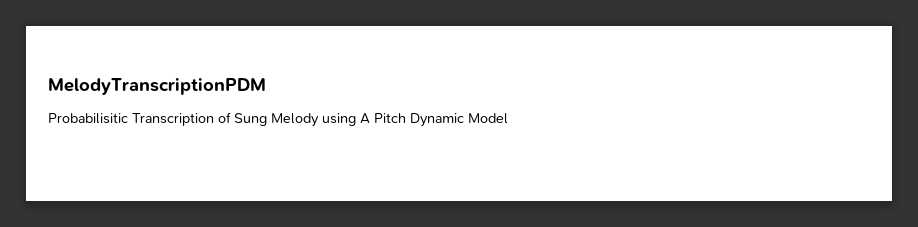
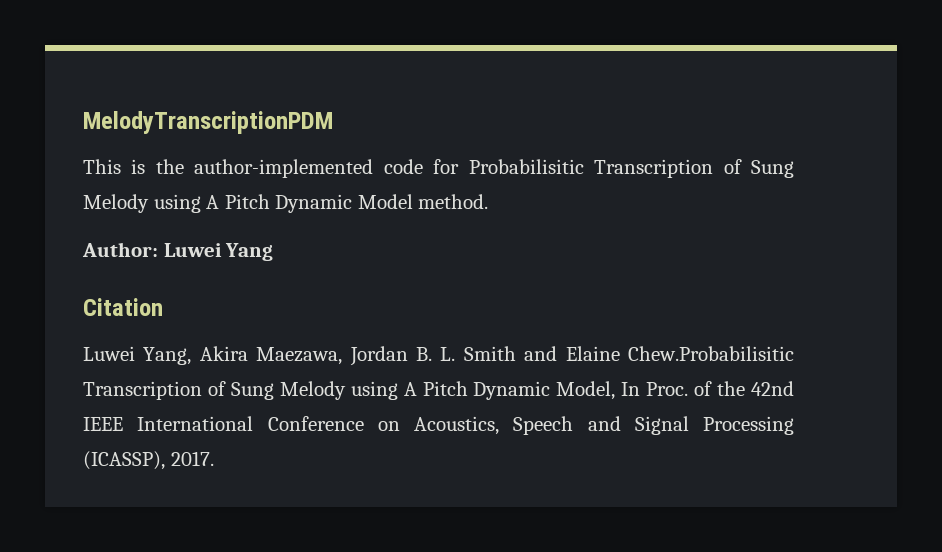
- Probabilisitic Transcription of Sung Melody using A Pitch Dynamic Model
+ This is the author-implemented code for Probabilisitic Transcription of Sung Melody using A Pitch Dynamic Model method.
+ Author: Luwei Yang
+ Citation
+ Luwei Yang, Akira Maezawa, Jordan B. L. Smith and Elaine Chew.Probabilisitic Transcription of Sung Melody using A Pitch Dynamic Model, In Proc. of the 42nd IEEE International Conference on Acoustics, Speech and Signal Processing (ICASSP), 2017.

